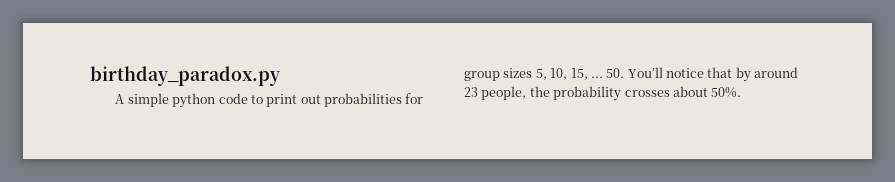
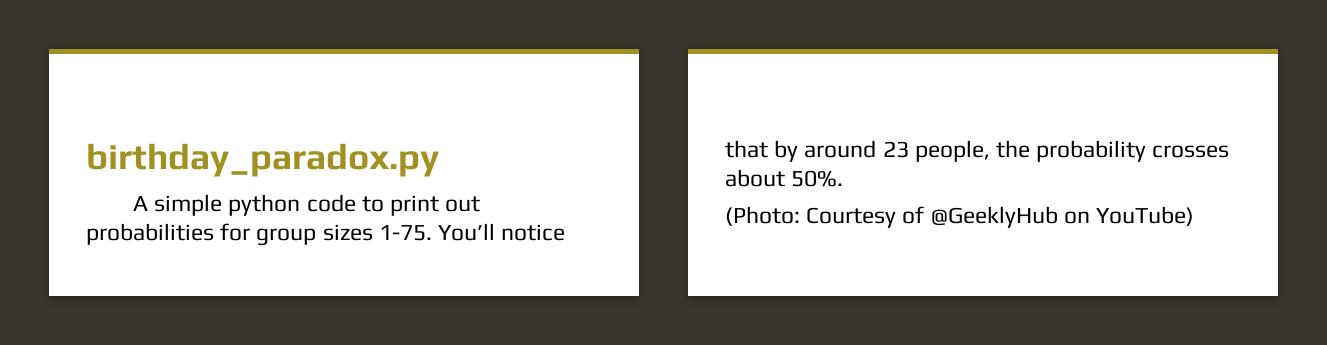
- A simple python code to print out probabilities for group sizes 5, 10, 15, ... 50. You’ll notice that by around 23 people, the probability crosses about 50%.
+ A simple python code to print out probabilities for group sizes 1-75. You’ll notice that by around 23 people, the probability crosses about 50%.
+ (Photo: Courtesy of @GeeklyHub on YouTube)

